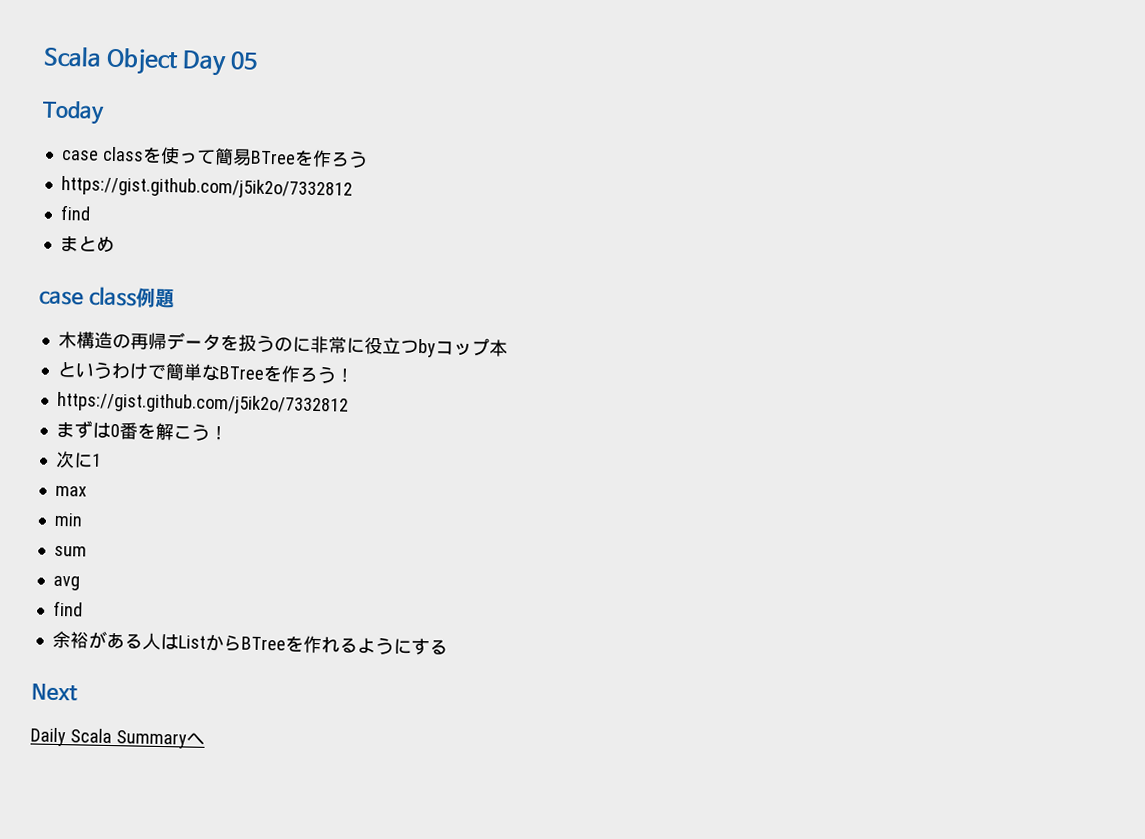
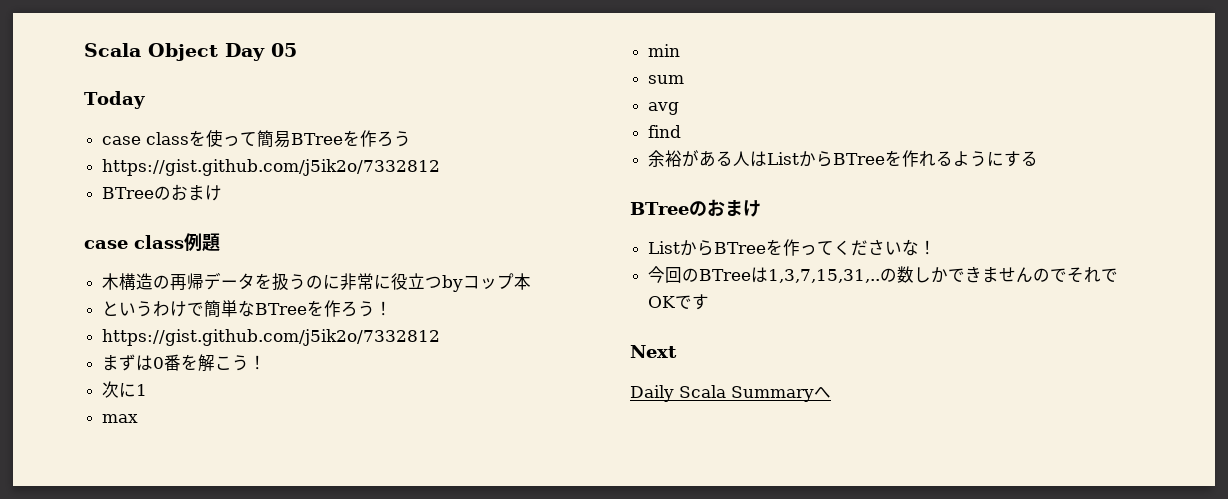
  case classを使って簡易BTreeを作ろう
  https://gist.github.com/j5ik2o/7332812
- find
- まとめ
+ BTreeのおまけ
  余裕がある人はListからBTreeを作れるようにする
+ BTreeのおまけ
+ ListからBTreeを作ってくださいな！
+ 今回のBTreeは1,3,7,15,31,..の数しかできませんのでそれでOKです

